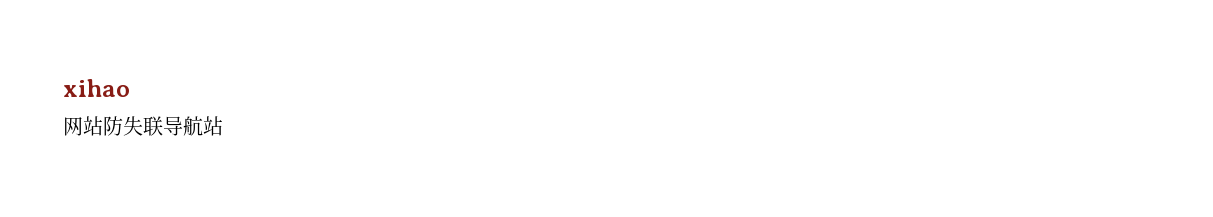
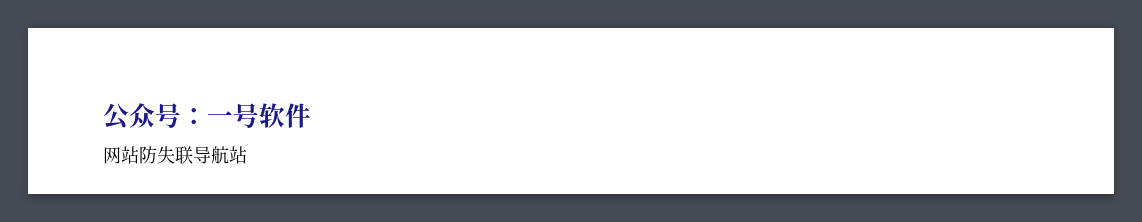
- xihao
+ 公众号：一号软件

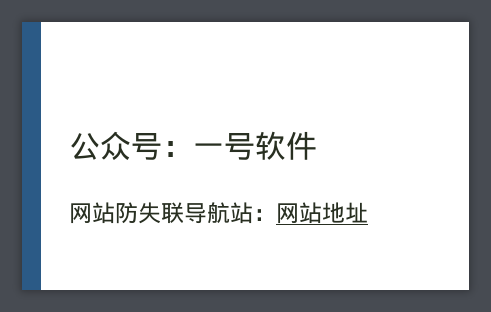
- 网站防失联导航站
+ 网站防失联导航站：网站地址

